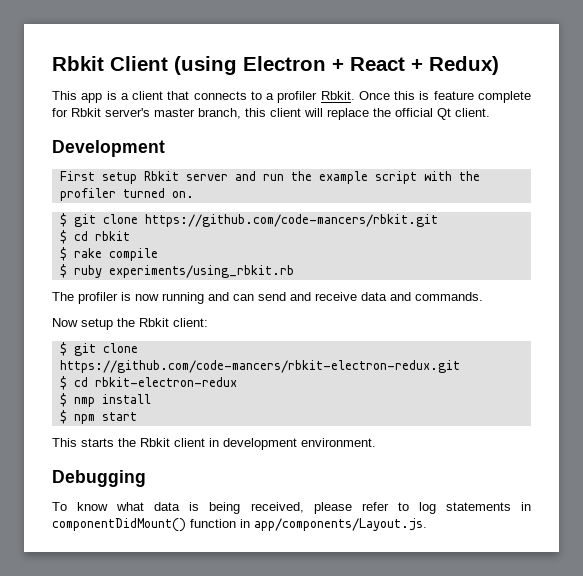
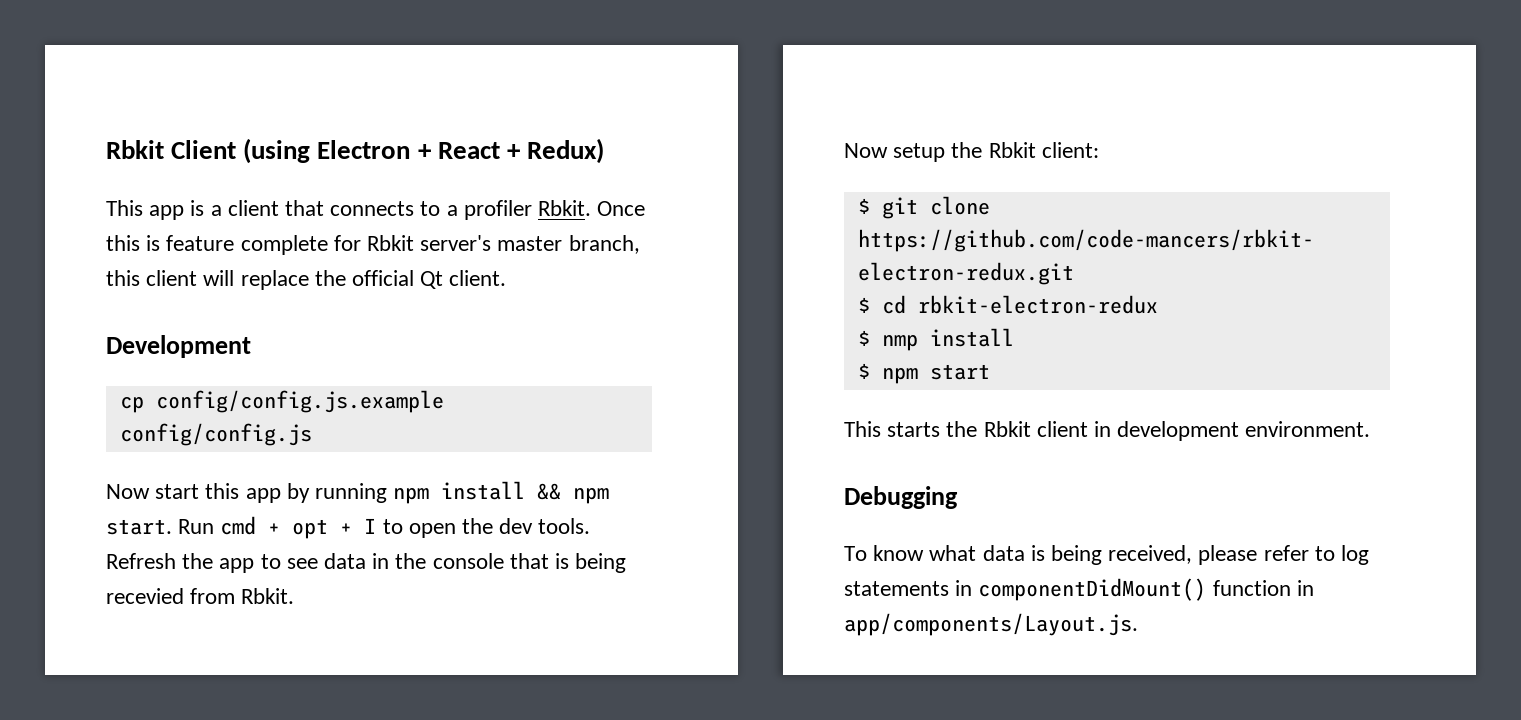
- First setup Rbkit server and run the example script with the profiler turned on.
- $ git clone https://github.com/code-mancers/rbkit.git
- $ cd rbkit
- $ rake compile
- $ ruby experiments/using_rbkit.rb
- The profiler is now running and can send and receive data and commands.
+ cp config/config.js.example config/config.js
+ Now start this app by running npm install && npm start. Run cmd + opt + I to open the dev tools. Refresh the app to see data in the console that is being recevied from Rbkit.

